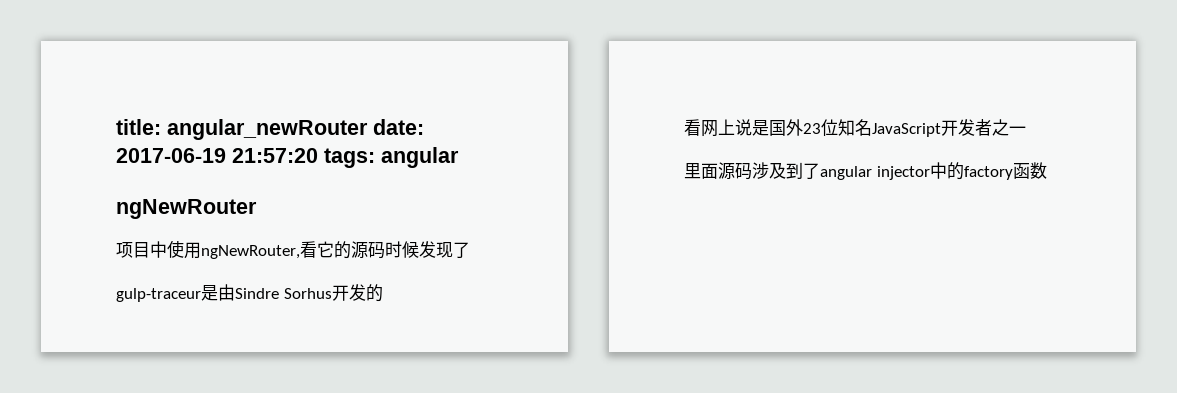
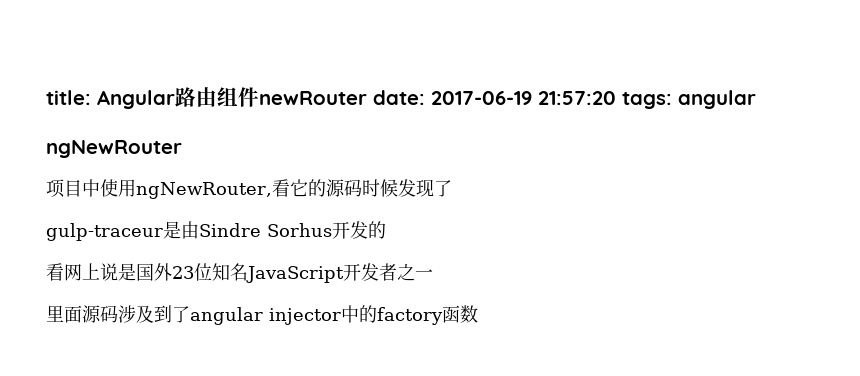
- title: angular_newRouter date: 2017-06-19 21:57:20 tags: angular
+ title: Angular路由组件newRouter date: 2017-06-19 21:57:20 tags: angular

